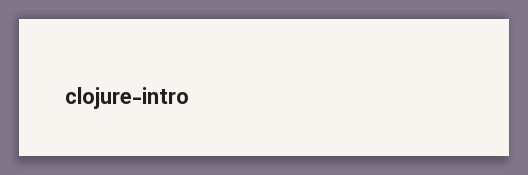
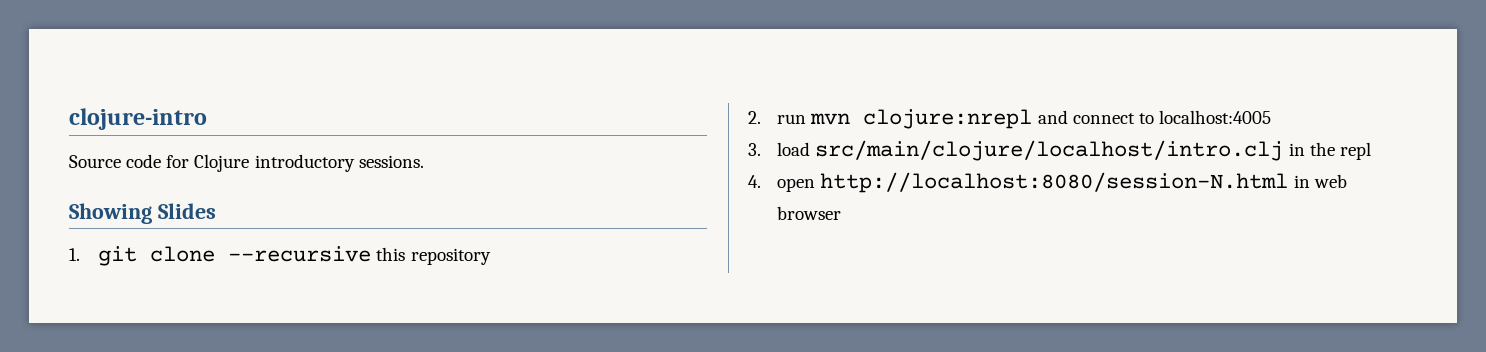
+ Source code for Clojure introductory sessions.
+ Showing Slides
+ 1. git clone --recursive this repository
+ 2. run mvn clojure:nrepl and connect to localhost:4005
+ 3. load src/main/clojure/localhost/intro.clj in the repl
+ 4. open http://localhost:8080/session-N.html in web browser

